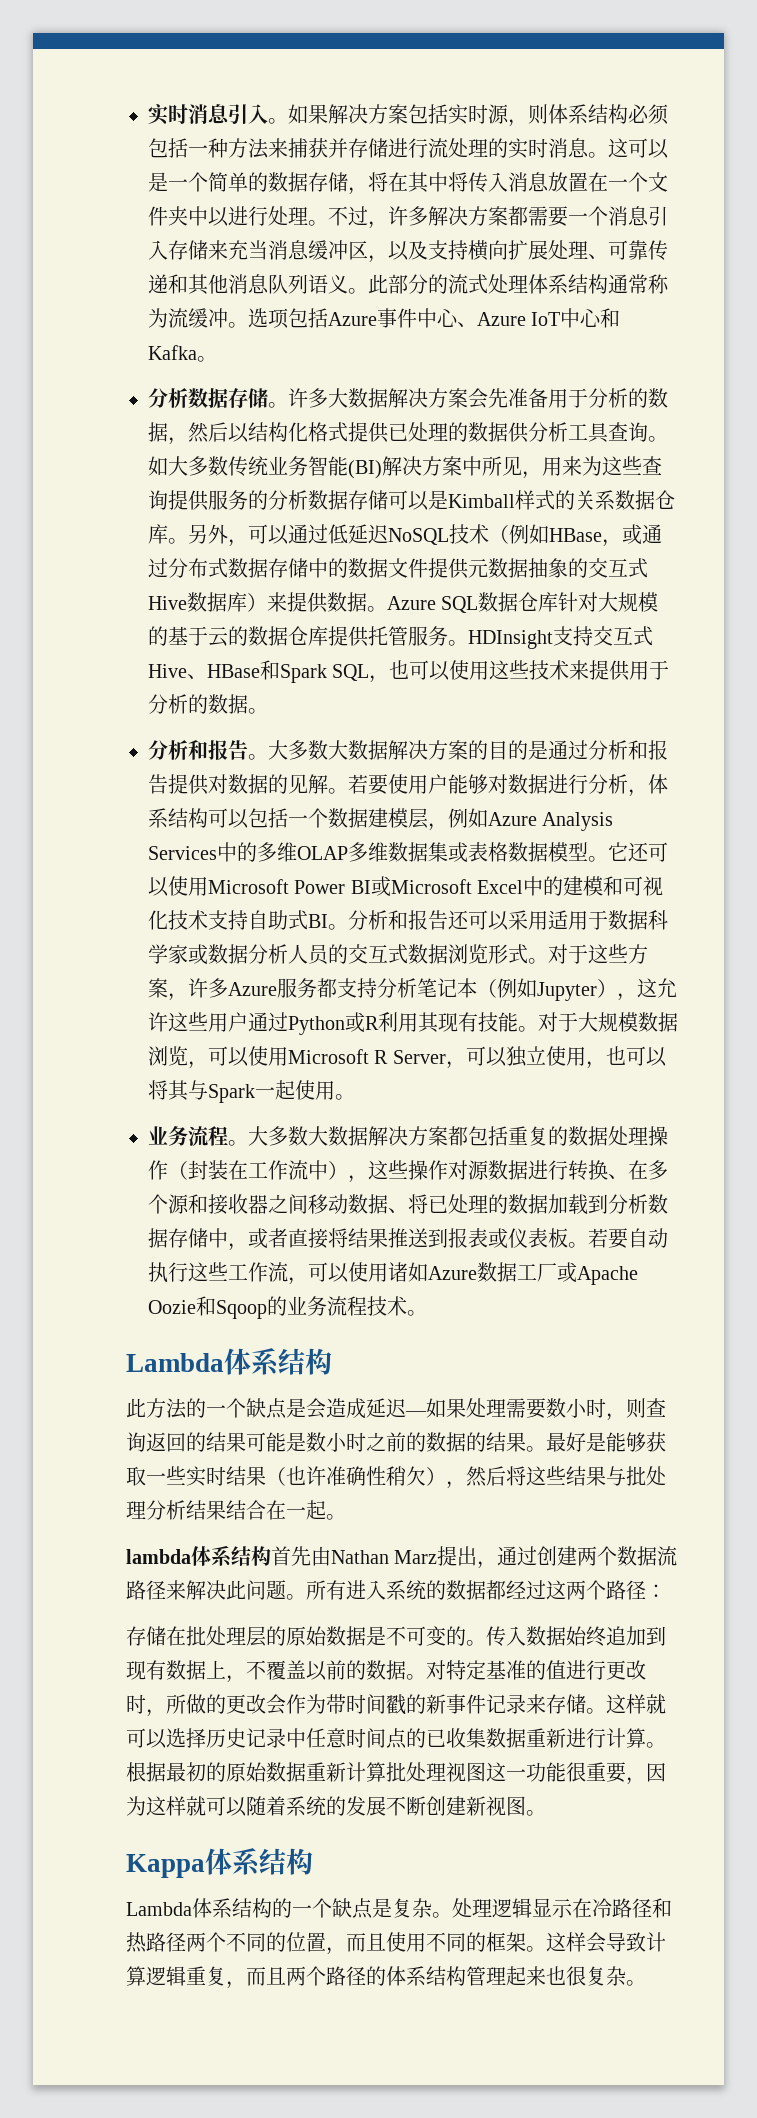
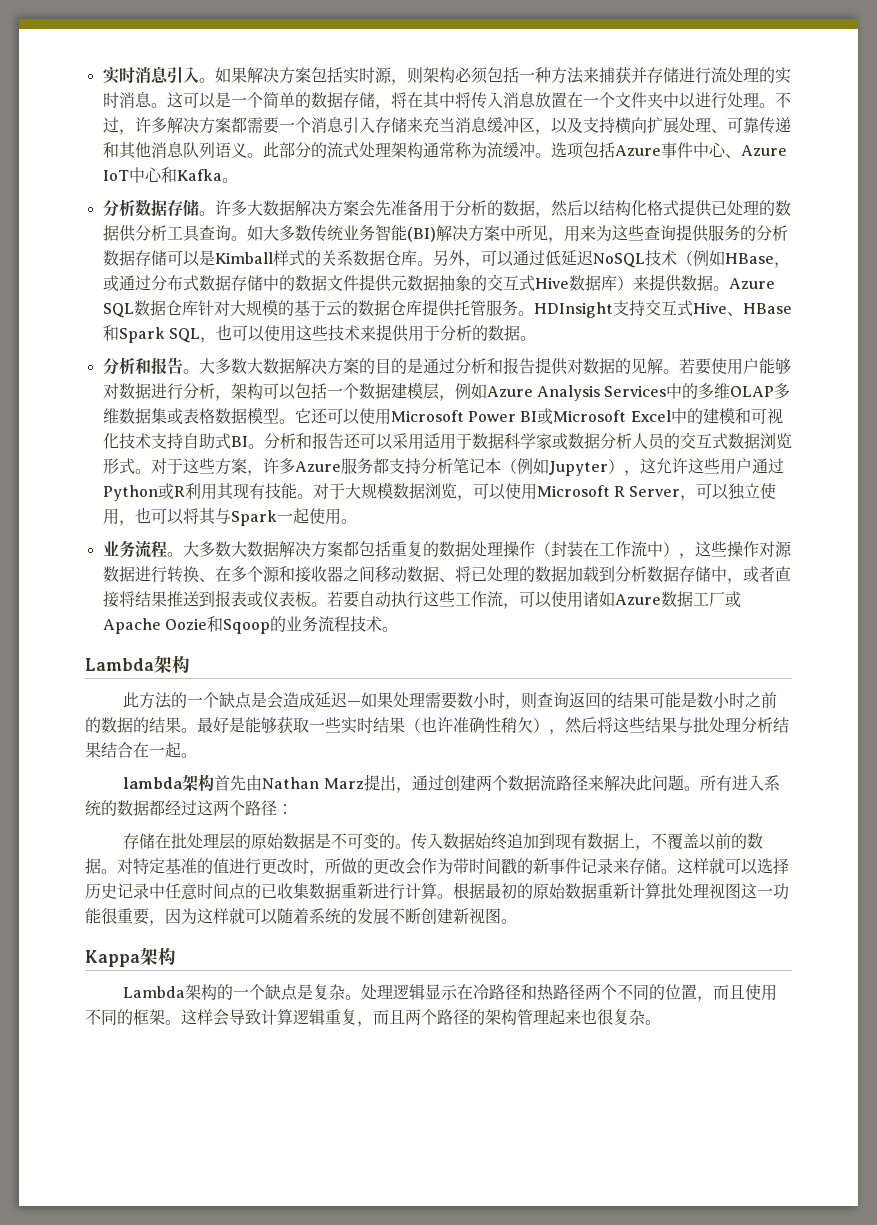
- 如果解决方案包括实时源，则体系结构必须包括一种方法来捕获并存储进行流处理的实时消息。
+ 如果解决方案包括实时源，则架构必须包括一种方法来捕获并存储进行流处理的实时消息。
- 此部分的流式处理体系结构通常称为流缓冲。
+ 此部分的流式处理架构通常称为流缓冲。
- 若要使用户能够对数据进行分析，体系结构可以包括一个数据建模层，例如Azure Analysis Services中的多维OLAP多维数据集或表格数据模型。
+ 若要使用户能够对数据进行分析，架构可以包括一个数据建模层，例如Azure Analysis Services中的多维OLAP多维数据集或表格数据模型。
  若要自动执行这些工作流，可以使用诸如Azure数据工厂或Apache Oozie和Sqoop的业务流程技术。
- Lambda体系结构
+ Lambda架构
- lambda体系结构首先由Nathan Marz提出，通过创建两个数据流路径来解决此问题。
+ lambda架构首先由Nathan Marz提出，通过创建两个数据流路径来解决此问题。
- Kappa体系结构
+ Kappa架构
- Lambda体系结构的一个缺点是复杂。
+ Lambda架构的一个缺点是复杂。
- 这样会导致计算逻辑重复，而且两个路径的体系结构管理起来也很复杂。
+ 这样会导致计算逻辑重复，而且两个路径的架构管理起来也很复杂。

